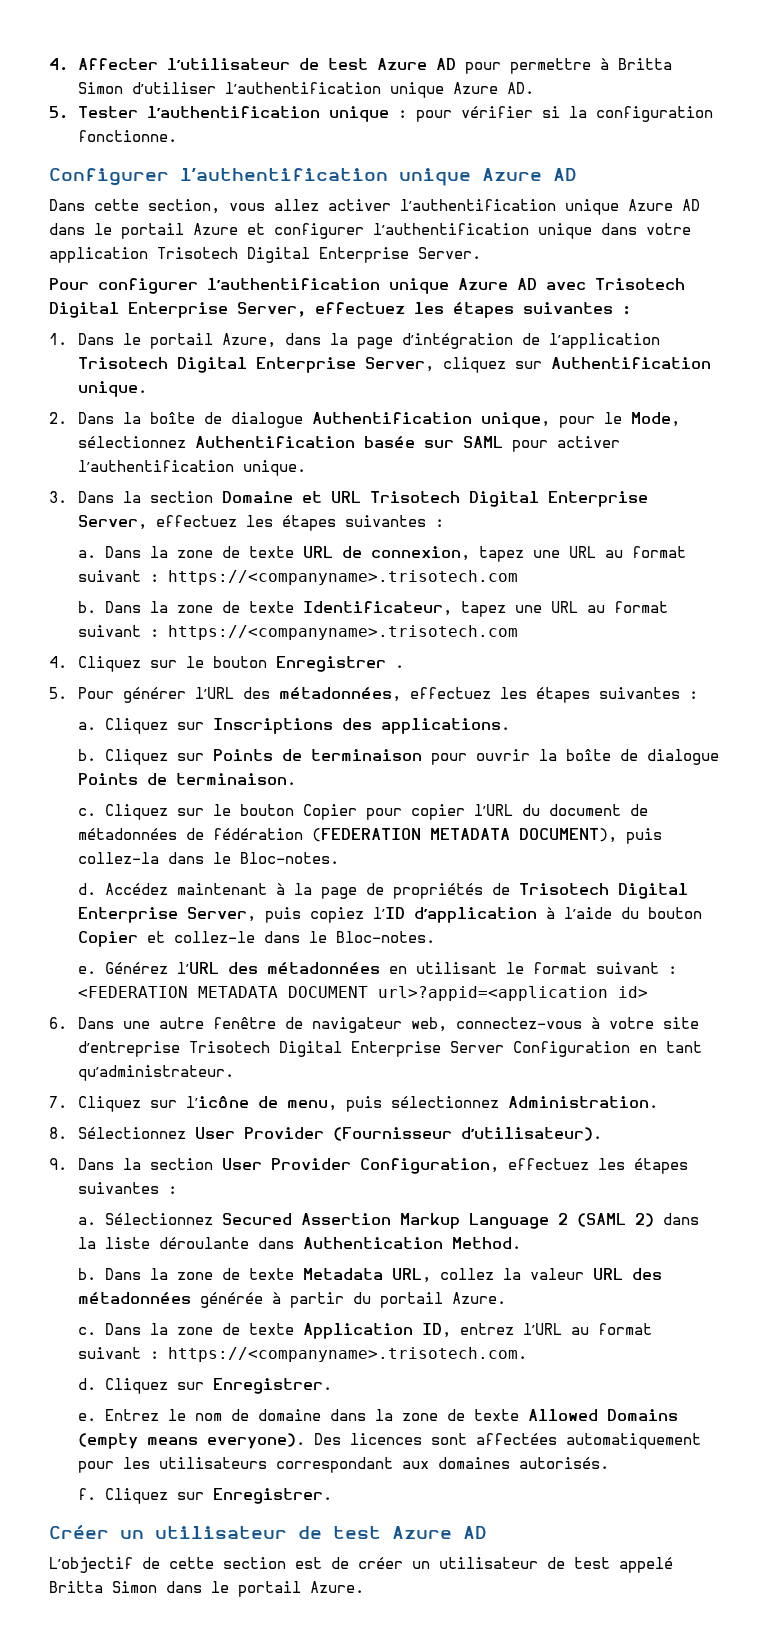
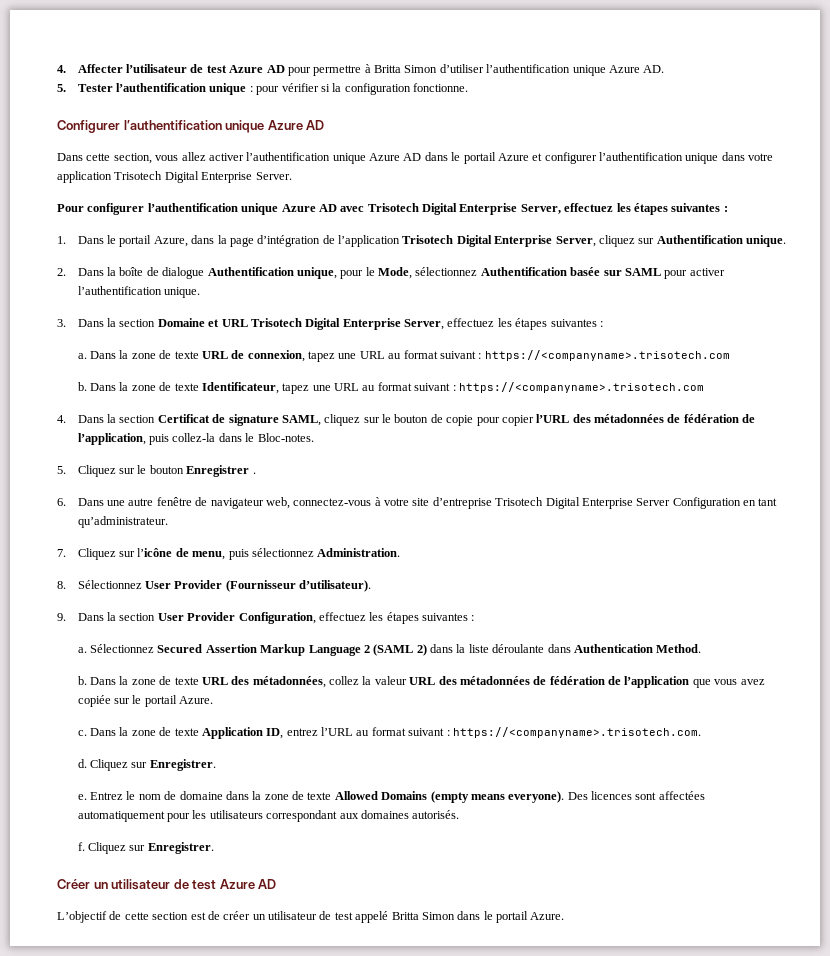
- 4. Cliquez sur le bouton Enregistrer .
+ 4. Dans la section Certificat de signature SAML, cliquez sur le bouton de copie pour copier l’URL des métadonnées de fédération de l’application, puis collez-la dans le Bloc-notes.
+ 5. Cliquez sur le bouton Enregistrer .
- 5. Pour générer l’URL des métadonnées, effectuez les étapes suivantes :
- a. Cliquez sur Inscriptions des applications.
- b. Cliquez sur Points de terminaison pour ouvrir la boîte de dialogue Points de terminaison.
- c. Cliquez sur le bouton Copier pour copier l’URL du document de métadonnées de fédération (FEDERATION METADATA DOCUMENT), puis collez-la dans le Bloc-notes.
- d. Accédez maintenant à la page de propriétés de Trisotech Digital Enterprise Server, puis copiez l’ID d’application à l’aide du bouton Copier et collez-le dans le Bloc-notes.
- e. Générez l’URL des métadonnées en utilisant le format suivant : <FEDERATION METADATA DOCUMENT url>?appid=<application id>
- Dans la zone de texte Metadata URL, collez la valeur URL des métadonnées générée à partir du portail Azure.
+ Dans la zone de texte URL des métadonnées, collez la valeur URL des métadonnées de fédération de l’application que vous avez copiée sur le portail Azure.

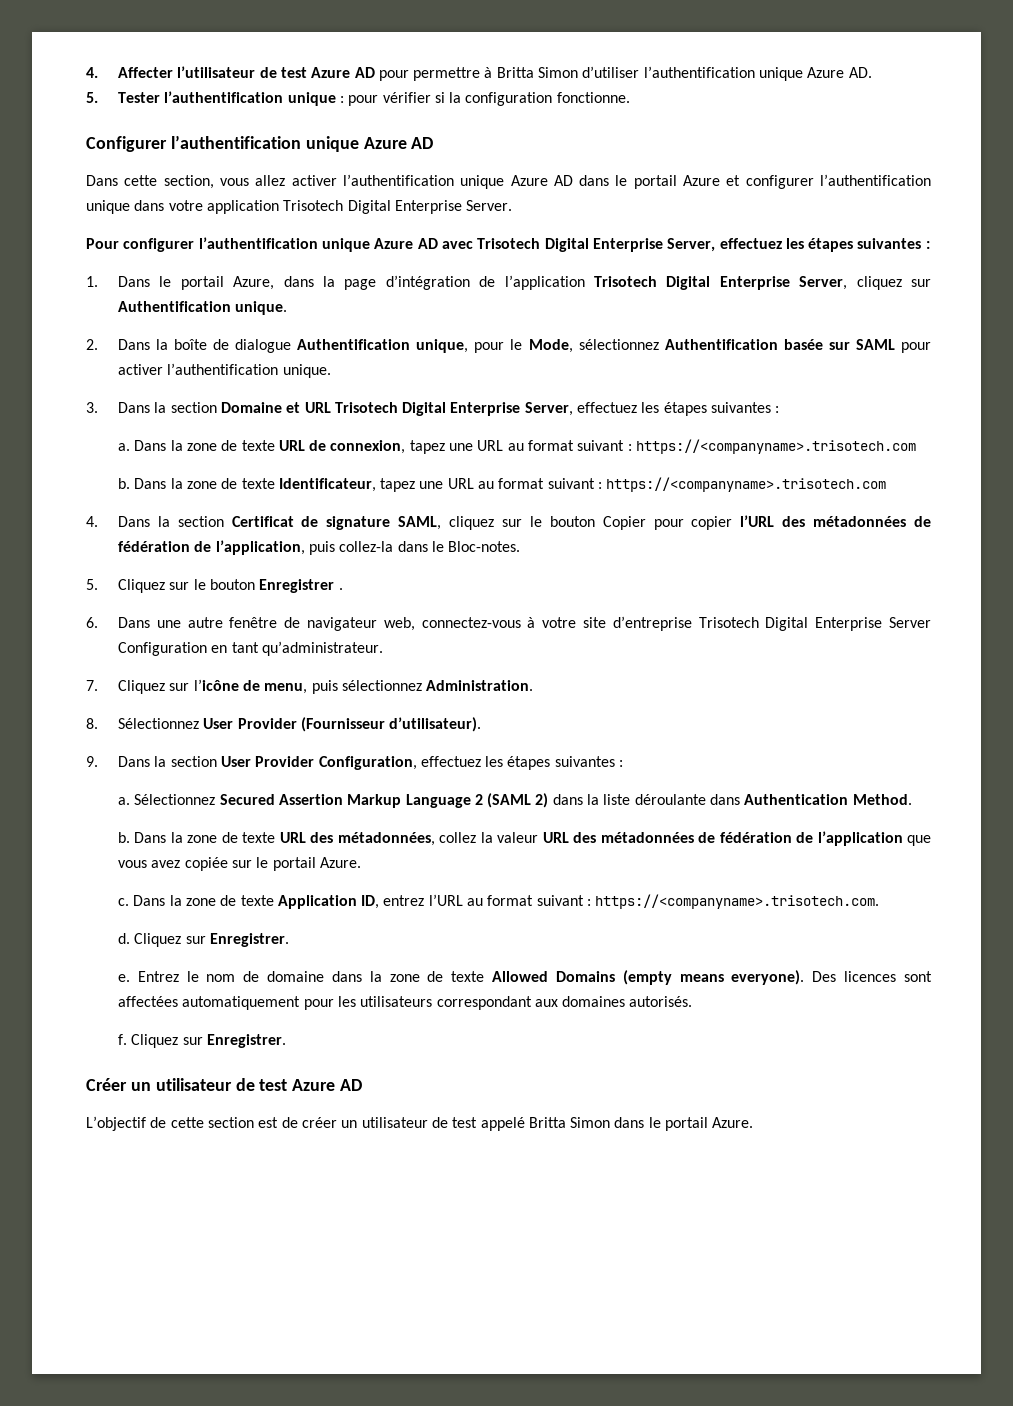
- 4. Dans la section Certificat de signature SAML, cliquez sur le bouton de copie pour copier l’URL des métadonnées de fédération de l’application, puis collez-la dans le Bloc-notes.
+ 4. Dans la section Certificat de signature SAML, cliquez sur le bouton Copier pour copier l’URL des métadonnées de fédération de l’application, puis collez-la dans le Bloc-notes.

